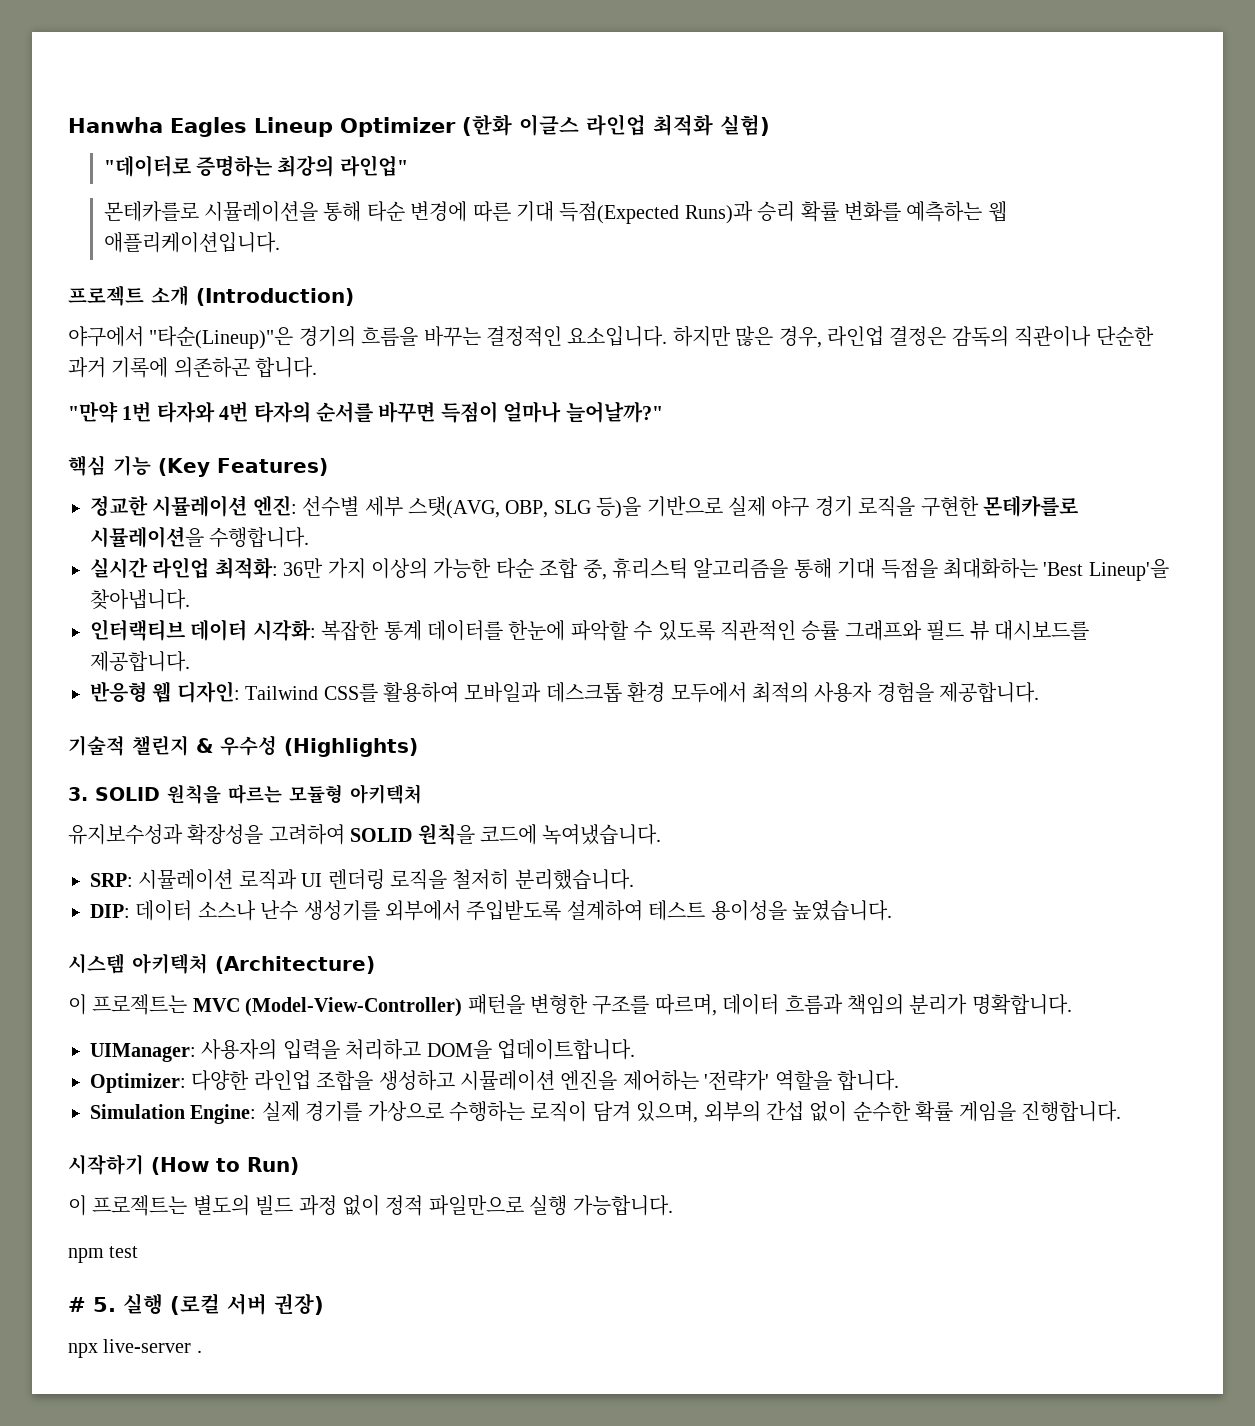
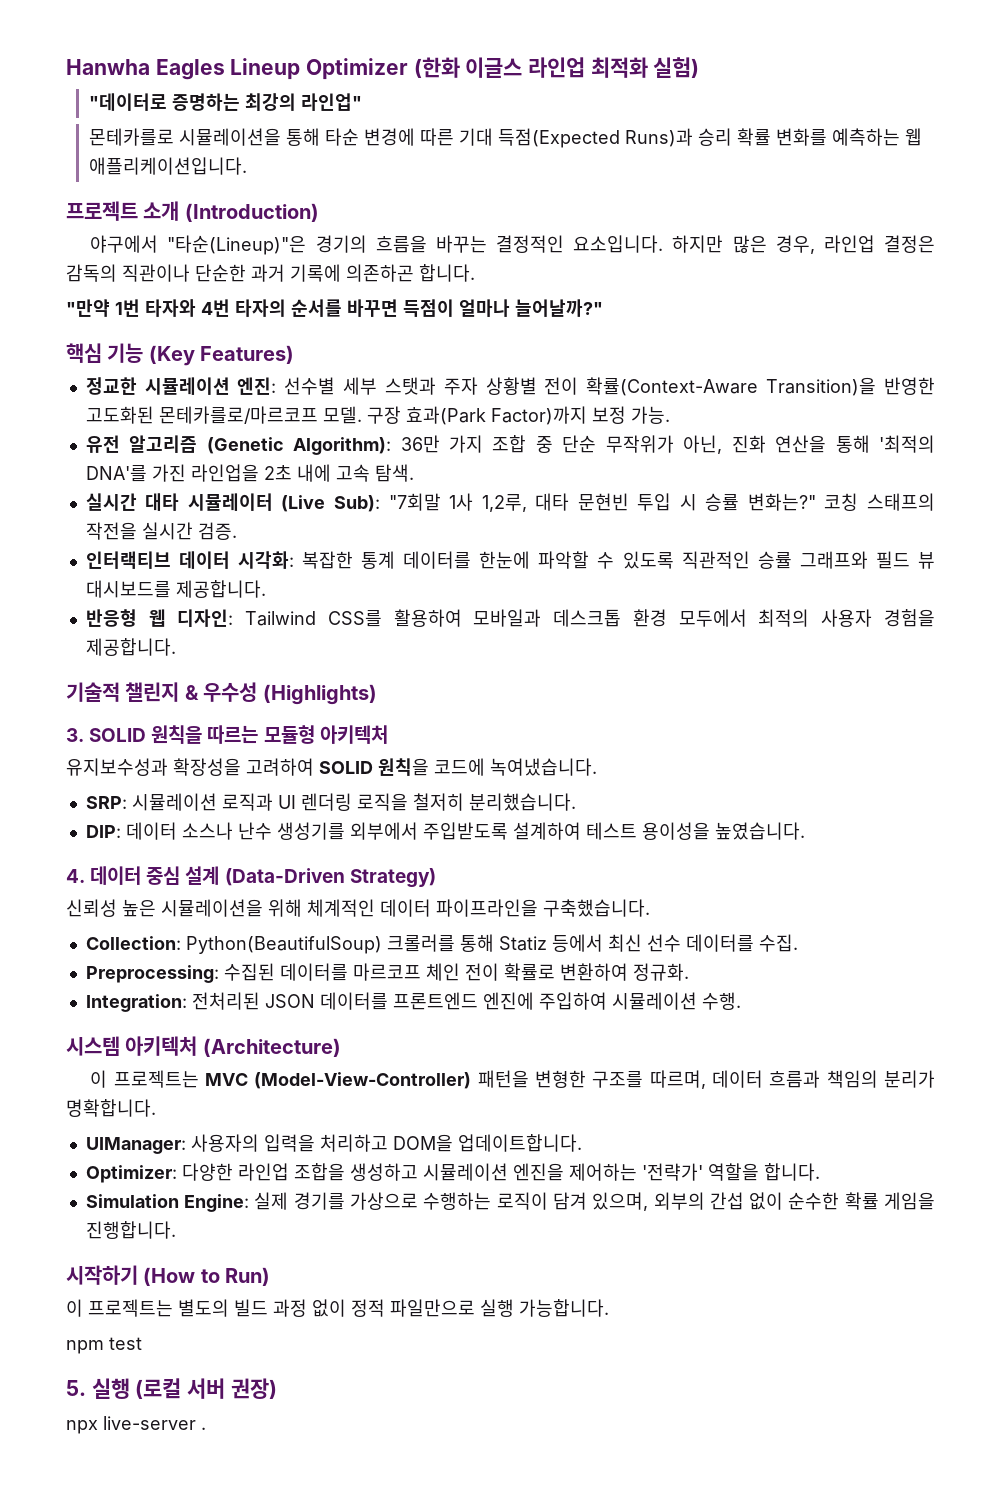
- 정교한 시뮬레이션 엔진: 선수별 세부 스탯(AVG, OBP, SLG 등)을 기반으로 실제 야구 경기 로직을 구현한 몬테카를로 시뮬레이션을 수행합니다.
- 실시간 라인업 최적화: 36만 가지 이상의 가능한 타순 조합 중, 휴리스틱 알고리즘을 통해 기대 득점을 최대화하는 'Best Lineup'을 찾아냅니다.
+ 정교한 시뮬레이션 엔진: 선수별 세부 스탯과 주자 상황별 전이 확률(Context-Aware Transition)을 반영한 고도화된 몬테카를로/마르코프 모델. 구장 효과(Park Factor)까지 보정 가능.
+ 유전 알고리즘 (Genetic Algorithm): 36만 가지 조합 중 단순 무작위가 아닌, 진화 연산을 통해 '최적의 DNA'를 가진 라인업을 2초 내에 고속 탐색.
+ 실시간 대타 시뮬레이터 (Live Sub): "7회말 1사 1,2루, 대타 문현빈 투입 시 승률 변화는?" 코칭 스태프의 작전을 실시간 검증.
+ 4. 데이터 중심 설계 (Data-Driven Strategy)
+ 신뢰성 높은 시뮬레이션을 위해 체계적인 데이터 파이프라인을 구축했습니다.
+ Collection: Python(BeautifulSoup) 크롤러를 통해 Statiz 등에서 최신 선수 데이터를 수집.
+ Preprocessing: 수집된 데이터를 마르코프 체인 전이 확률로 변환하여 정규화.
+ Integration: 전처리된 JSON 데이터를 프론트엔드 엔진에 주입하여 시뮬레이션 수행.
- # 5. 실행 (로컬 서버 권장)
+ 5. 실행 (로컬 서버 권장)

